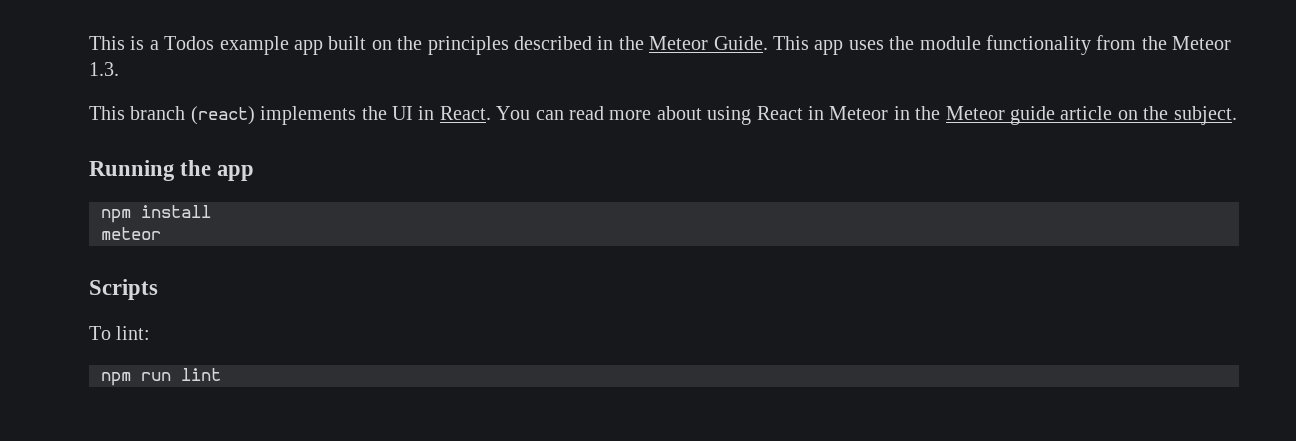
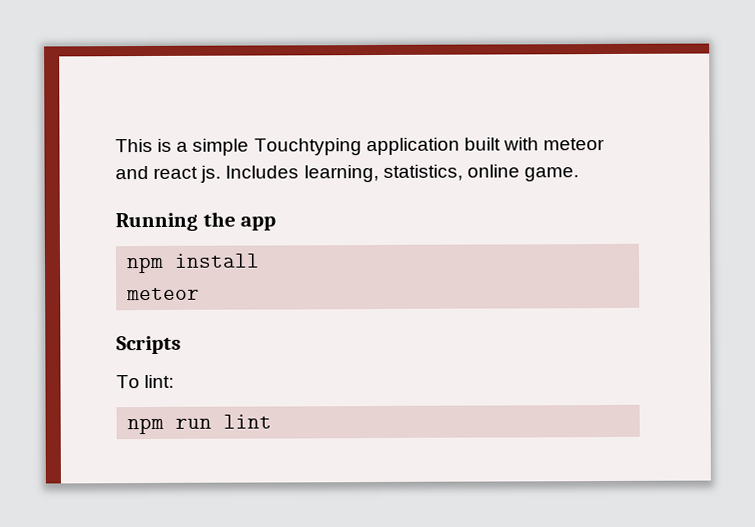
- This is a Todos example app built on the principles described in the Meteor Guide. This app uses the module functionality from the Meteor 1.3.
- This branch (react) implements the UI in React. You can read more about using React in Meteor in the Meteor guide article on the subject.
+ This is a simple Touchtyping application built with meteor and react js. Includes learning, statistics, online game.

